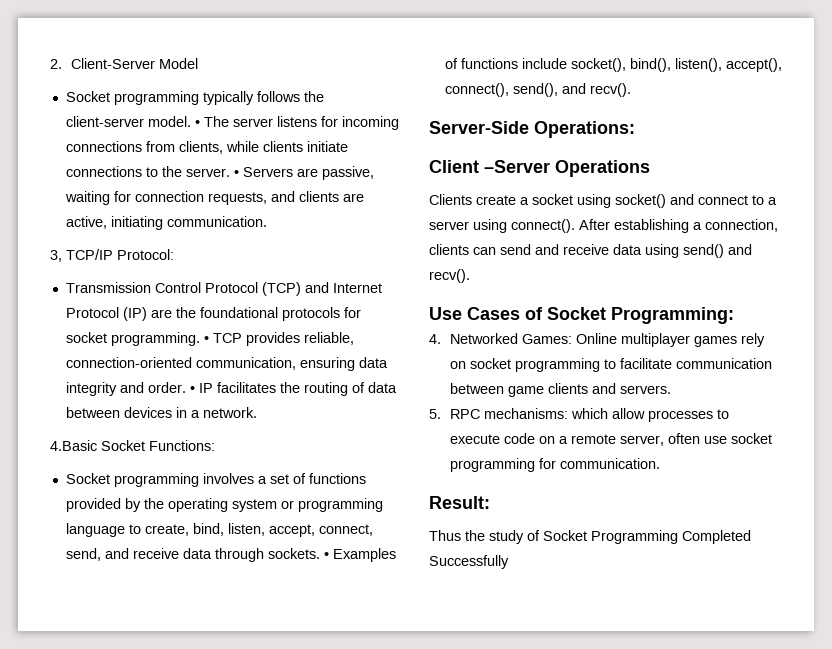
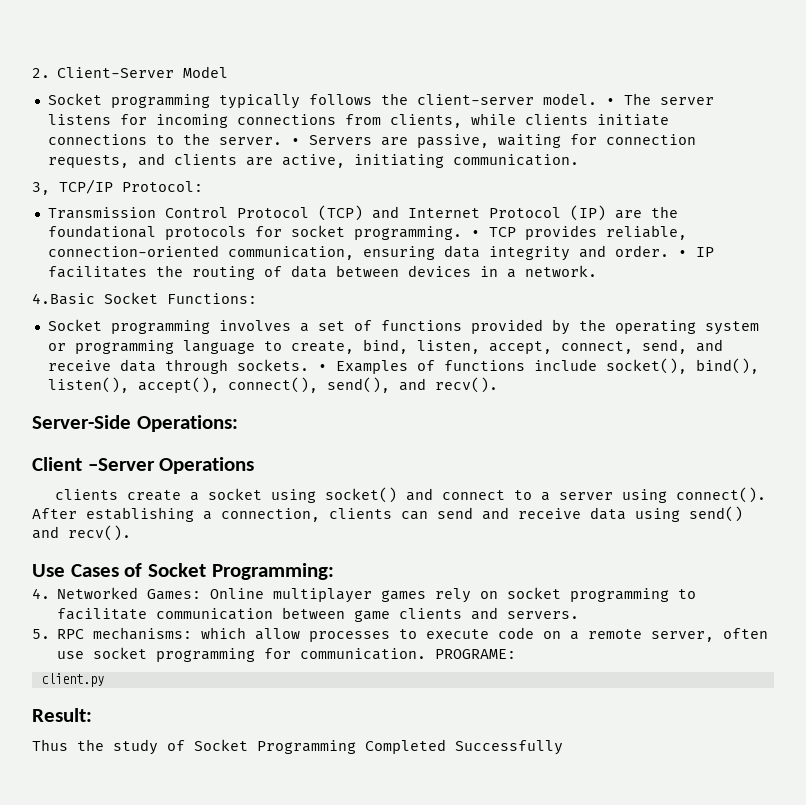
- Clients create a socket using socket() and connect to a server using connect().
+ clients create a socket using socket() and connect to a server using connect().
+ PROGRAME:
+ client.py

